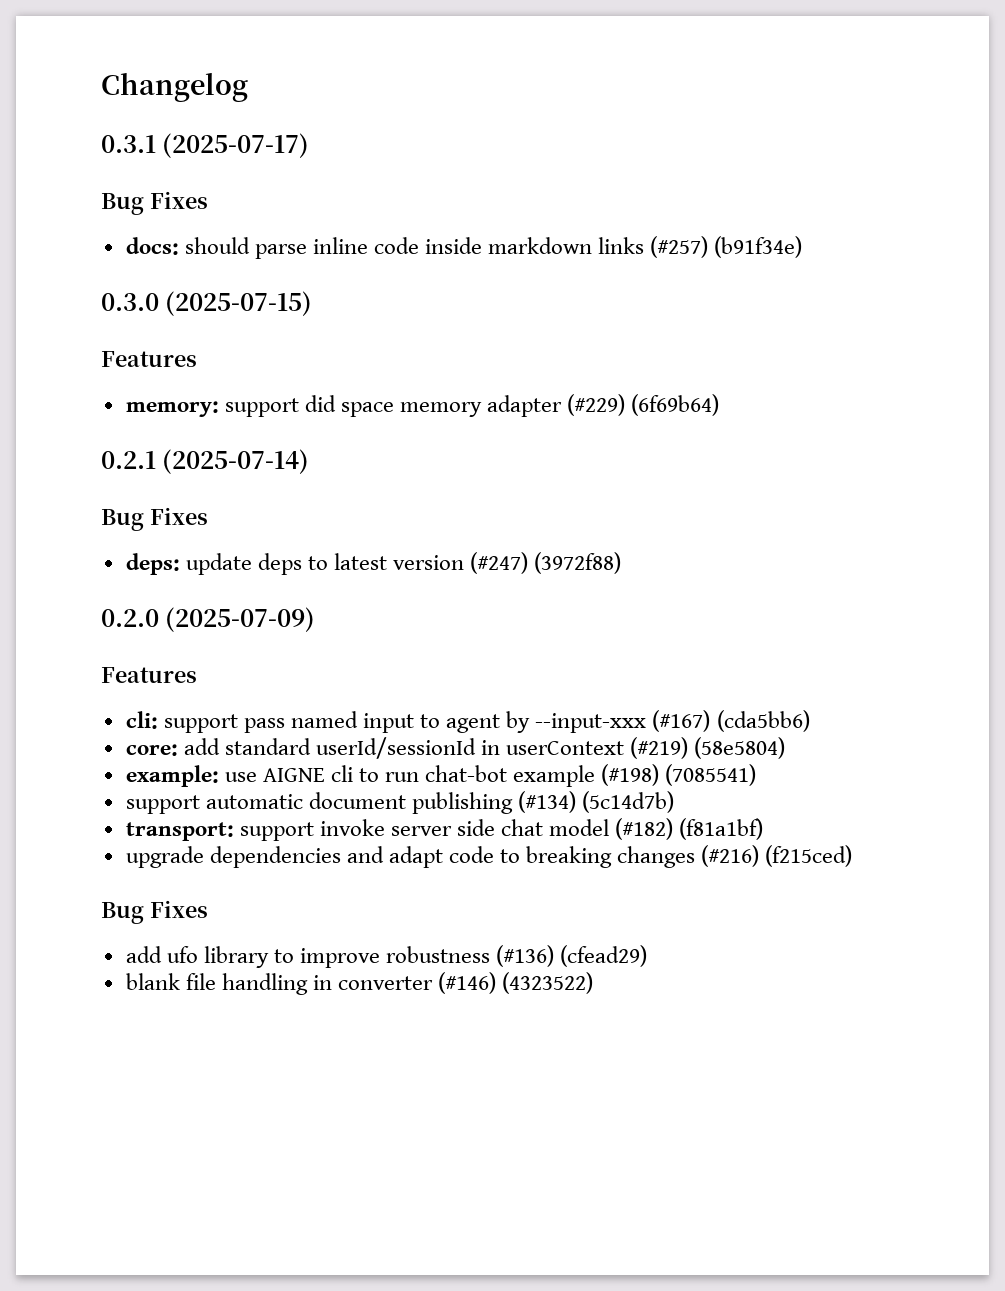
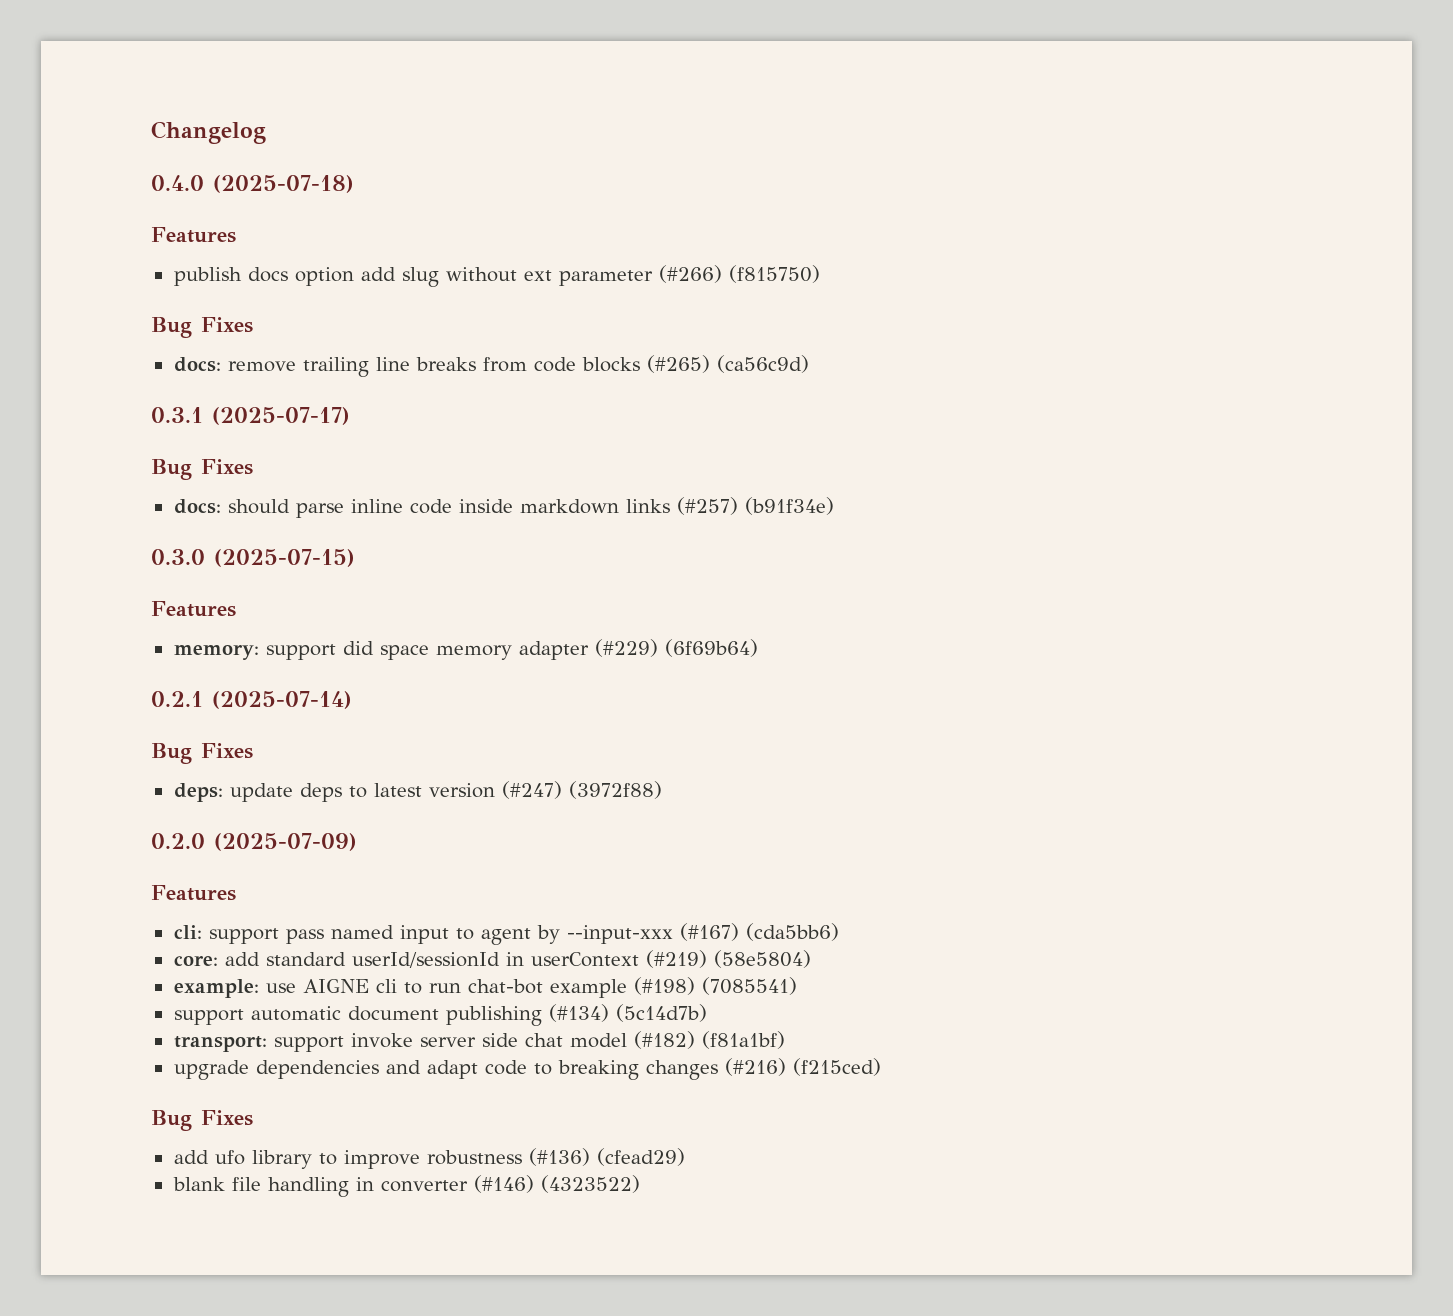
+ 0.4.0 (2025-07-18)
+ Features
+ publish docs option add slug without ext parameter (#266) (f815750)
+ Bug Fixes
+ docs: remove trailing line breaks from code blocks (#265) (ca56c9d)

